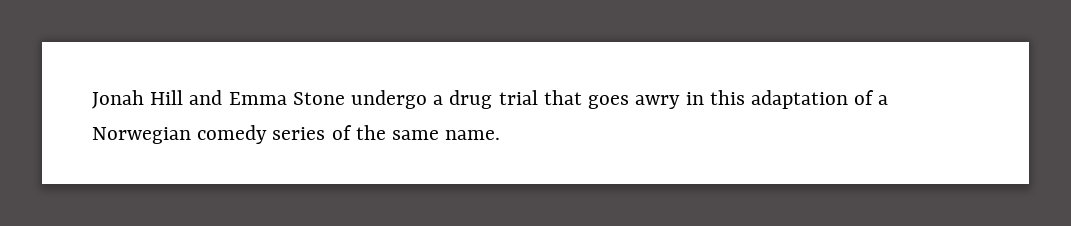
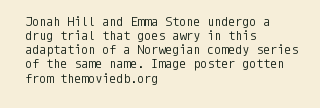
+ Image poster gotten from themoviedb.org

